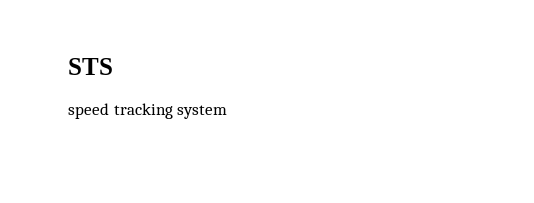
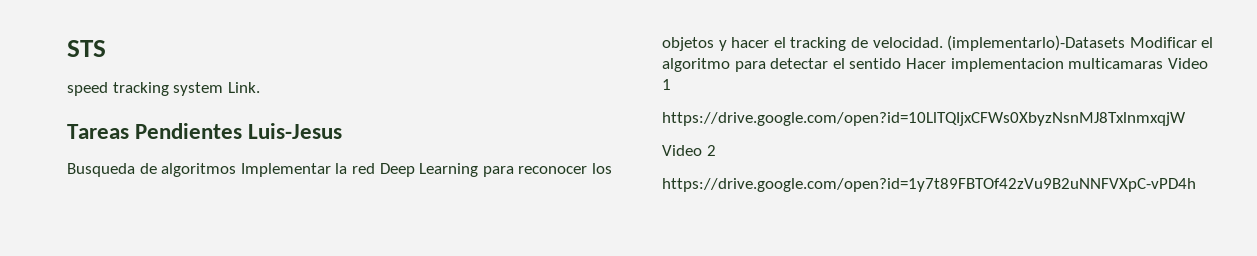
- speed tracking system
+ speed tracking system Link.
+ Tareas Pendientes Luis-Jesus
+ Busqueda de algoritmos Implementar la red Deep Learning para reconocer los objetos y hacer el tracking de velocidad. (implementarlo)-Datasets Modificar el algoritmo para detectar el sentido Hacer implementacion multicamaras Video 1
+ https://drive.google.com/open?id=10LlTQIjxCFWs0XbyzNsnMJ8TxlnmxqjW
+ Video 2
+ https://drive.google.com/open?id=1y7t89FBTOf42zVu9B2uNNFVXpC-vPD4h

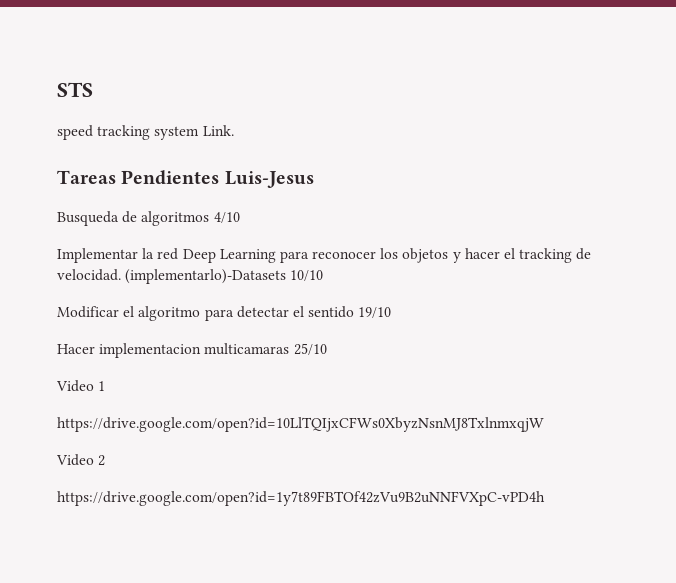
- Busqueda de algoritmos Implementar la red Deep Learning para reconocer los objetos y hacer el tracking de velocidad.
+ Busqueda de algoritmos 4/10
+ Implementar la red Deep Learning para reconocer los objetos y hacer el tracking de velocidad.
- (implementarlo)-Datasets Modificar el algoritmo para detectar el sentido Hacer implementacion multicamaras Video 1
+ (implementarlo)-Datasets 10/10
+ Modificar el algoritmo para detectar el sentido 19/10
+ Hacer implementacion multicamaras 25/10
+ Video 1

